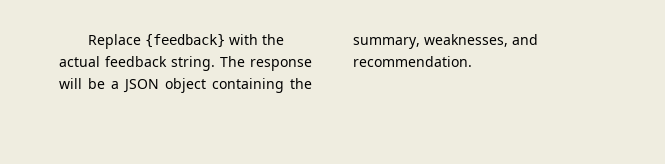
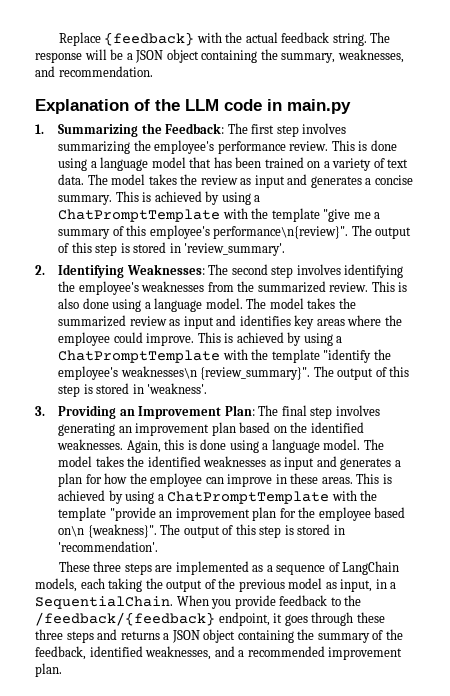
+ Explanation of the LLM code in main.py
+ 1. Summarizing the Feedback: The first step involves summarizing the employee's performance review. This is done using a language model that has been trained on a variety of text data. The model takes the review as input and generates a concise summary. This is achieved by using a ChatPromptTemplate with the template "give me a summary of this employee's performance\n{review}". The output of this step is stored in 'review_summary'.
+ 2. Identifying Weaknesses: The second step involves identifying the employee's weaknesses from the summarized review. This is also done using a language model. The model takes the summarized review as input and identifies key areas where the employee could improve. This is achieved by using a ChatPromptTemplate with the template "identify the employee's weaknesses\n {review_summary}". The output of this step is stored in 'weakness'.
+ 3. Providing an Improvement Plan: The final step involves generating an improvement plan based on the identified weaknesses. Again, this is done using a language model. The model takes the identified weaknesses as input and generates a plan for how the employee can improve in these areas. This is achieved by using a ChatPromptTemplate with the template "provide an improvement plan for the employee based on\n {weakness}". The output of this step is stored in 'recommendation'.
+ These three steps are implemented as a sequence of LangChain models, each taking the output of the previous model as input, in a SequentialChain. When you provide feedback to the /feedback/{feedback} endpoint, it goes through these three steps and returns a JSON object containing the summary of the feedback, identified weaknesses, and a recommended improvement plan.

